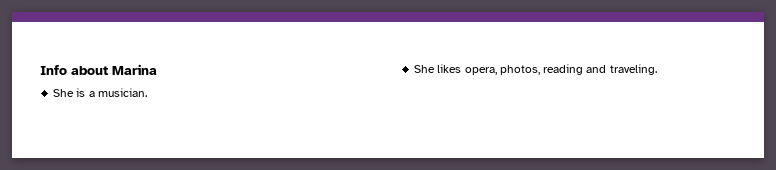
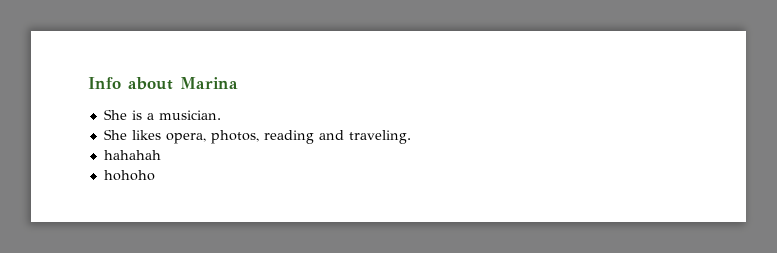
+ hahahah
+ hohoho

